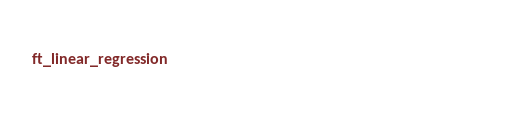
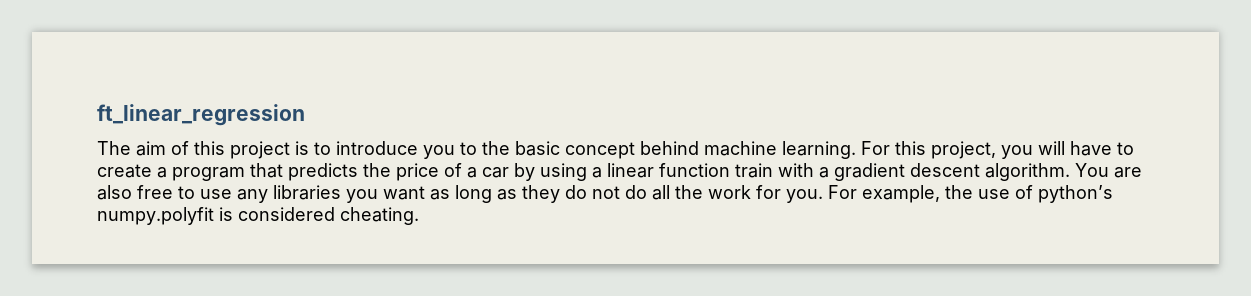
+ The aim of this project is to introduce you to the basic concept behind machine learning. For this project, you will have to create a program that predicts the price of a car by using a linear function train with a gradient descent algorithm. You are also free to use any libraries you want as long as they do not do all the work for you. For example, the use of python’s numpy.polyfit is considered cheating.

